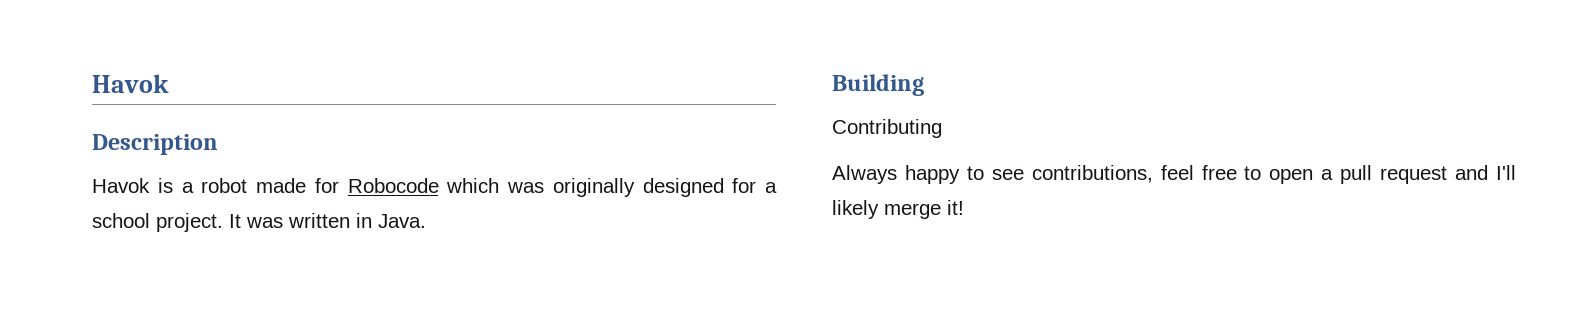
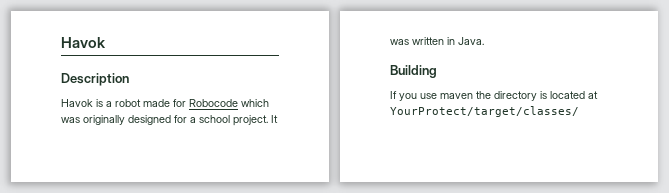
- Contributing
- Always happy to see contributions, feel free to open a pull request and I'll likely merge it!
+ If you use maven the directory is located at YourProtect/target/classes/

